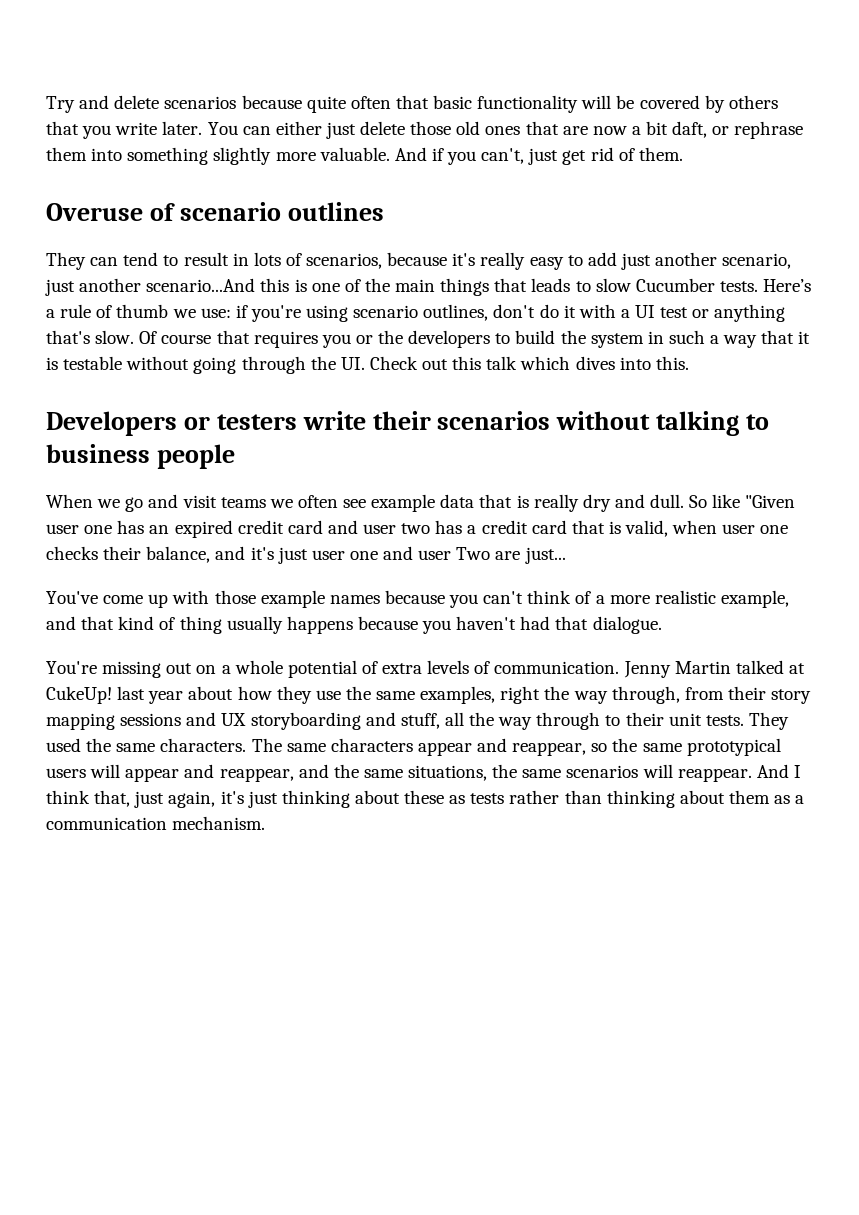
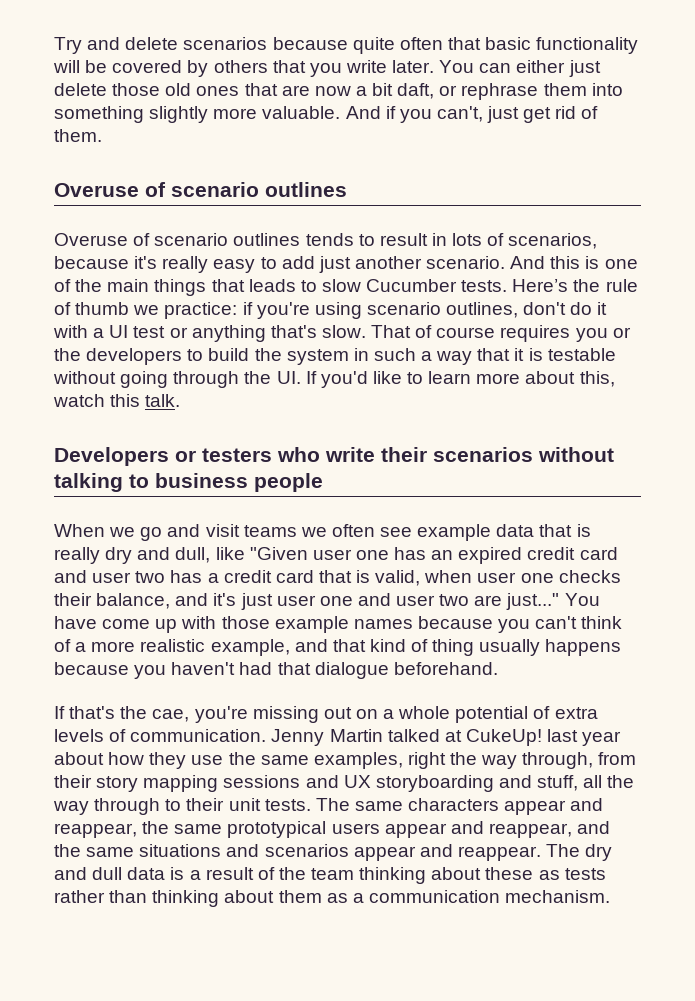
- They can tend to result in lots of scenarios, because it's really easy to add just another scenario, just another scenario...And this is one of the main things that leads to slow Cucumber tests.
+ Overuse of scenario outlines tends to result in lots of scenarios, because it's really easy to add just another scenario. And this is one of the main things that leads to slow Cucumber tests.
- Here’s a rule of thumb we use: if you're using scenario outlines, don't do it with a UI test or anything that's slow.
+ Here’s the rule of thumb we practice: if you're using scenario outlines, don't do it with a UI test or anything that's slow.
- Of course that requires you or the developers to build the system in such a way that it is testable without going through the UI. Check out this talk which dives into this.
+ That of course requires you or the developers to build the system in such a way that it is testable without going through the UI. If you'd like to learn more about this, watch this talk.
- Developers or testers write their scenarios without talking to business people
+ Developers or testers who write their scenarios without talking to business people
- When we go and visit teams we often see example data that is really dry and dull. So like "Given user one has an expired credit card and user two has a credit card that is valid, when user one checks their balance, and it's just user one and user Two are just...
- You've come up with those example names because you can't think of a more realistic example, and that kind of thing usually happens because you haven't had that dialogue.
- You're missing out on a whole potential of extra levels of communication.
+ When we go and visit teams we often see example data that is really dry and dull, like "Given user one has an expired credit card and user two has a credit card that is valid, when user one checks their balance, and it's just user one and user two are just..." You have come up with those example names because you can't think of a more realistic example, and that kind of thing usually happens because you haven't had that dialogue beforehand.
+ If that's the cae, you're missing out on a whole potential of extra levels of communication.
- They used the same characters.
- The same characters appear and reappear, so the same prototypical users will appear and reappear, and the same situations, the same scenarios will reappear. And I think that, just again, it's just thinking about these as tests rather than thinking about them as a communication mechanism.
+ The same characters appear and reappear, the same prototypical users appear and reappear, and the same situations and scenarios appear and reappear. The dry and dull data is a result of the team thinking about these as tests rather than thinking about them as a communication mechanism.

